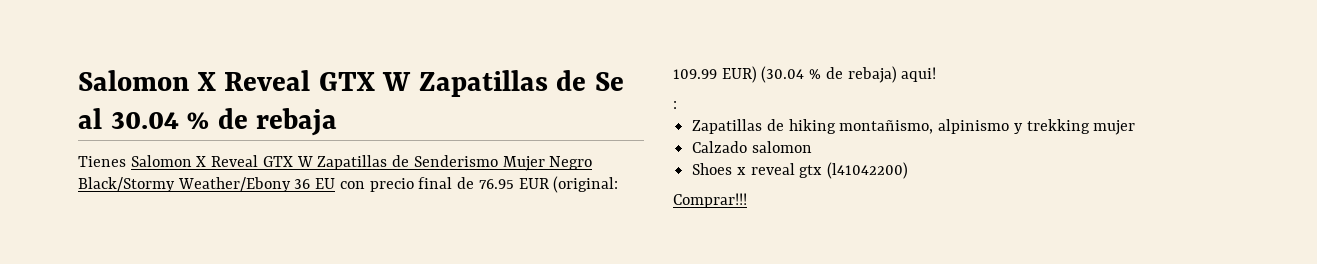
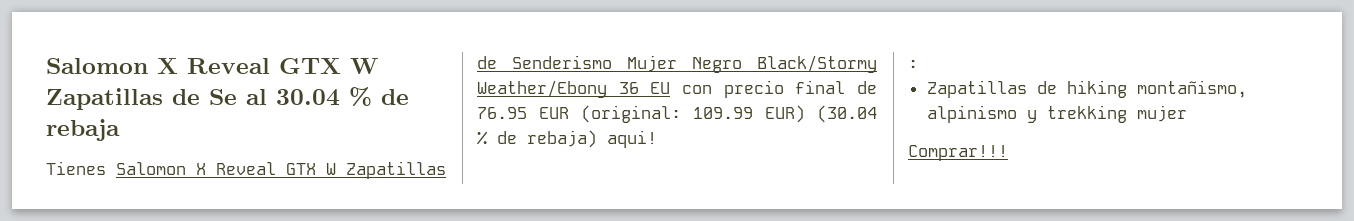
- Calzado salomon
- Shoes x reveal gtx (l41042200)

